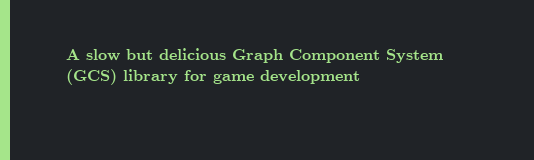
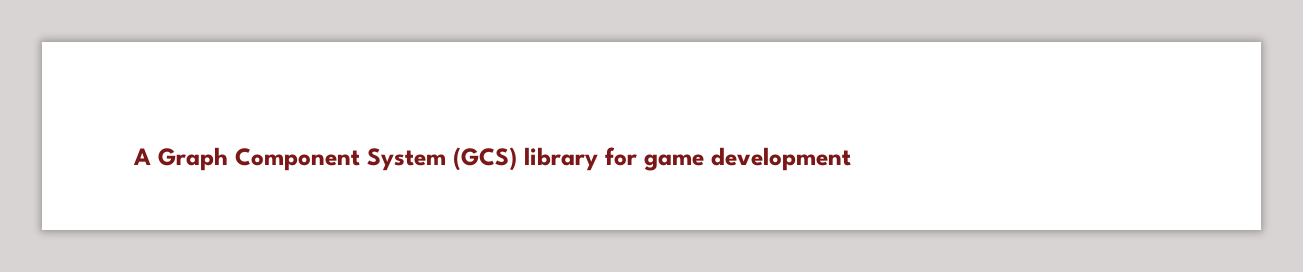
- A slow but delicious Graph Component System (GCS) library for game development
+ A Graph Component System (GCS) library for game development

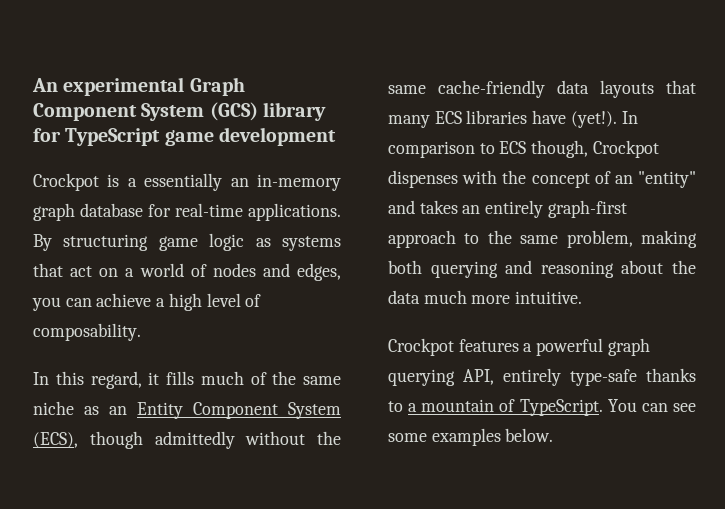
- A Graph Component System (GCS) library for game development
+ An experimental Graph Component System (GCS) library for TypeScript game development
+ Crockpot is a essentially an in-memory graph database for real-time applications. By structuring game logic as systems that act on a world of nodes and edges, you can achieve a high level of composability.
+ In this regard, it fills much of the same niche as an Entity Component System (ECS), though admittedly without the same cache-friendly data layouts that many ECS libraries have (yet!). In comparison to ECS though, Crockpot dispenses with the concept of an "entity" and takes an entirely graph-first approach to the same problem, making both querying and reasoning about the data much more intuitive.
+ Crockpot features a powerful graph querying API, entirely type-safe thanks to a mountain of TypeScript. You can see some examples below.

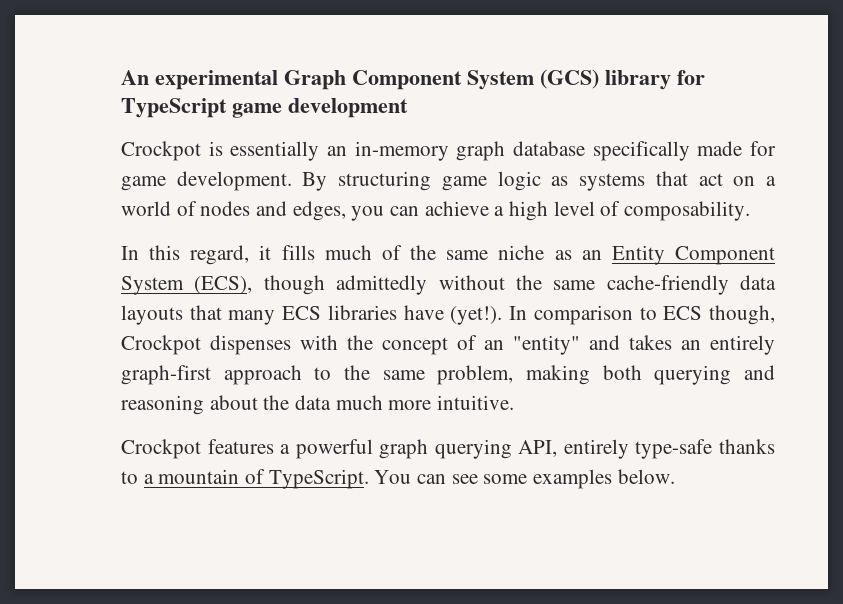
- Crockpot is a essentially an in-memory graph database for real-time applications.
+ Crockpot is essentially an in-memory graph database specifically made for game development.

